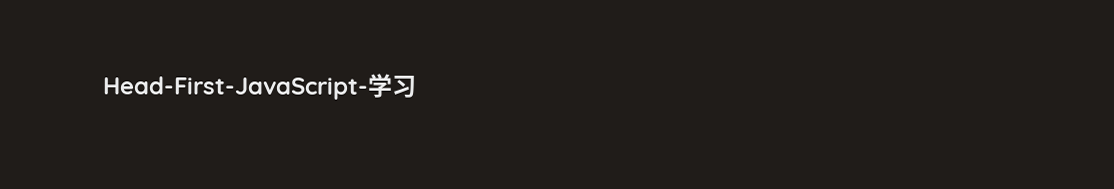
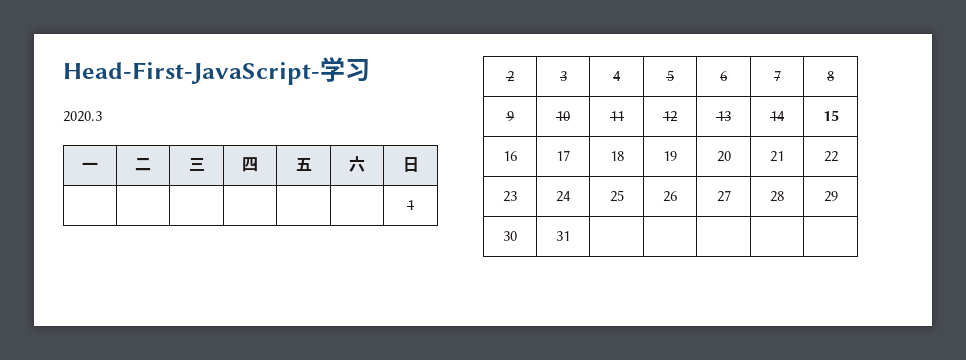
+ 2020.3
+ 一 | 二 | 三 | 四 | 五 | 六 | 日
+ | | | | | | 1
+ 2 | 3 | 4 | 5 | 6 | 7 | 8
+ 9 | 10 | 11 | 12 | 13 | 14 | 15
+ 16 | 17 | 18 | 19 | 20 | 21 | 22
+ 23 | 24 | 25 | 26 | 27 | 28 | 29
+ 30 | 31 | | | | |

